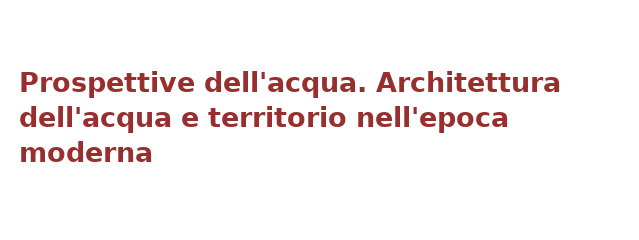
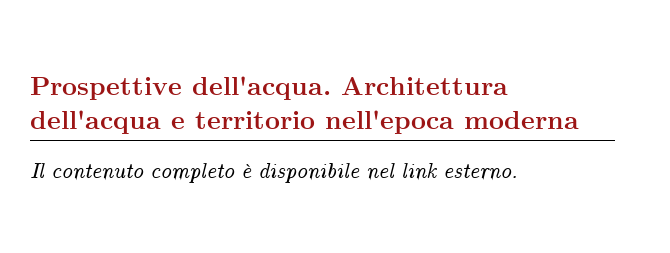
+ Il contenuto completo è disponibile nel link esterno.

